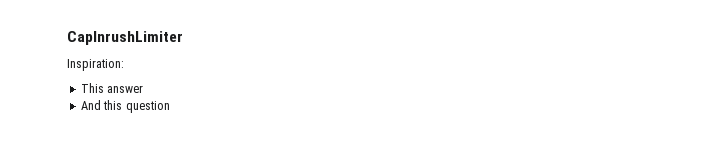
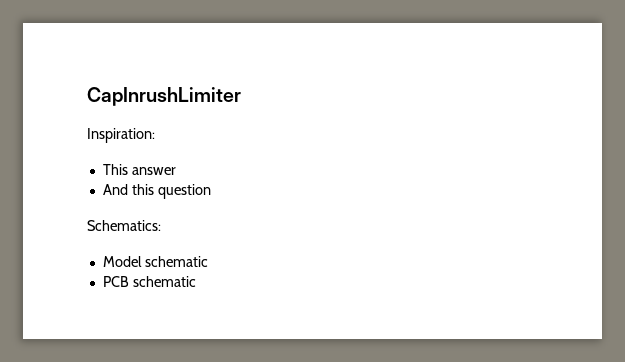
+ Schematics:
+ Model schematic
+ PCB schematic

